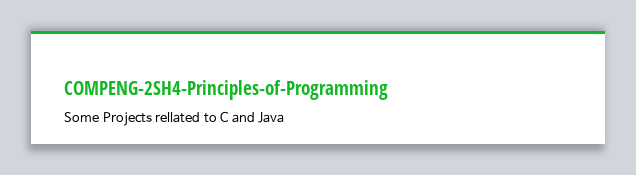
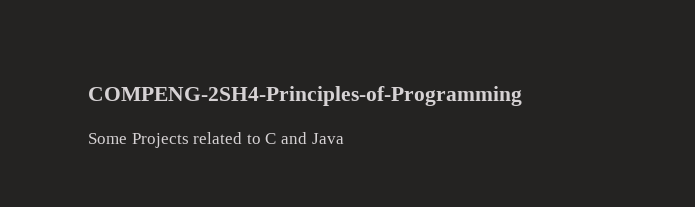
- Some Projects rellated to C and Java
+ Some Projects related to C and Java

